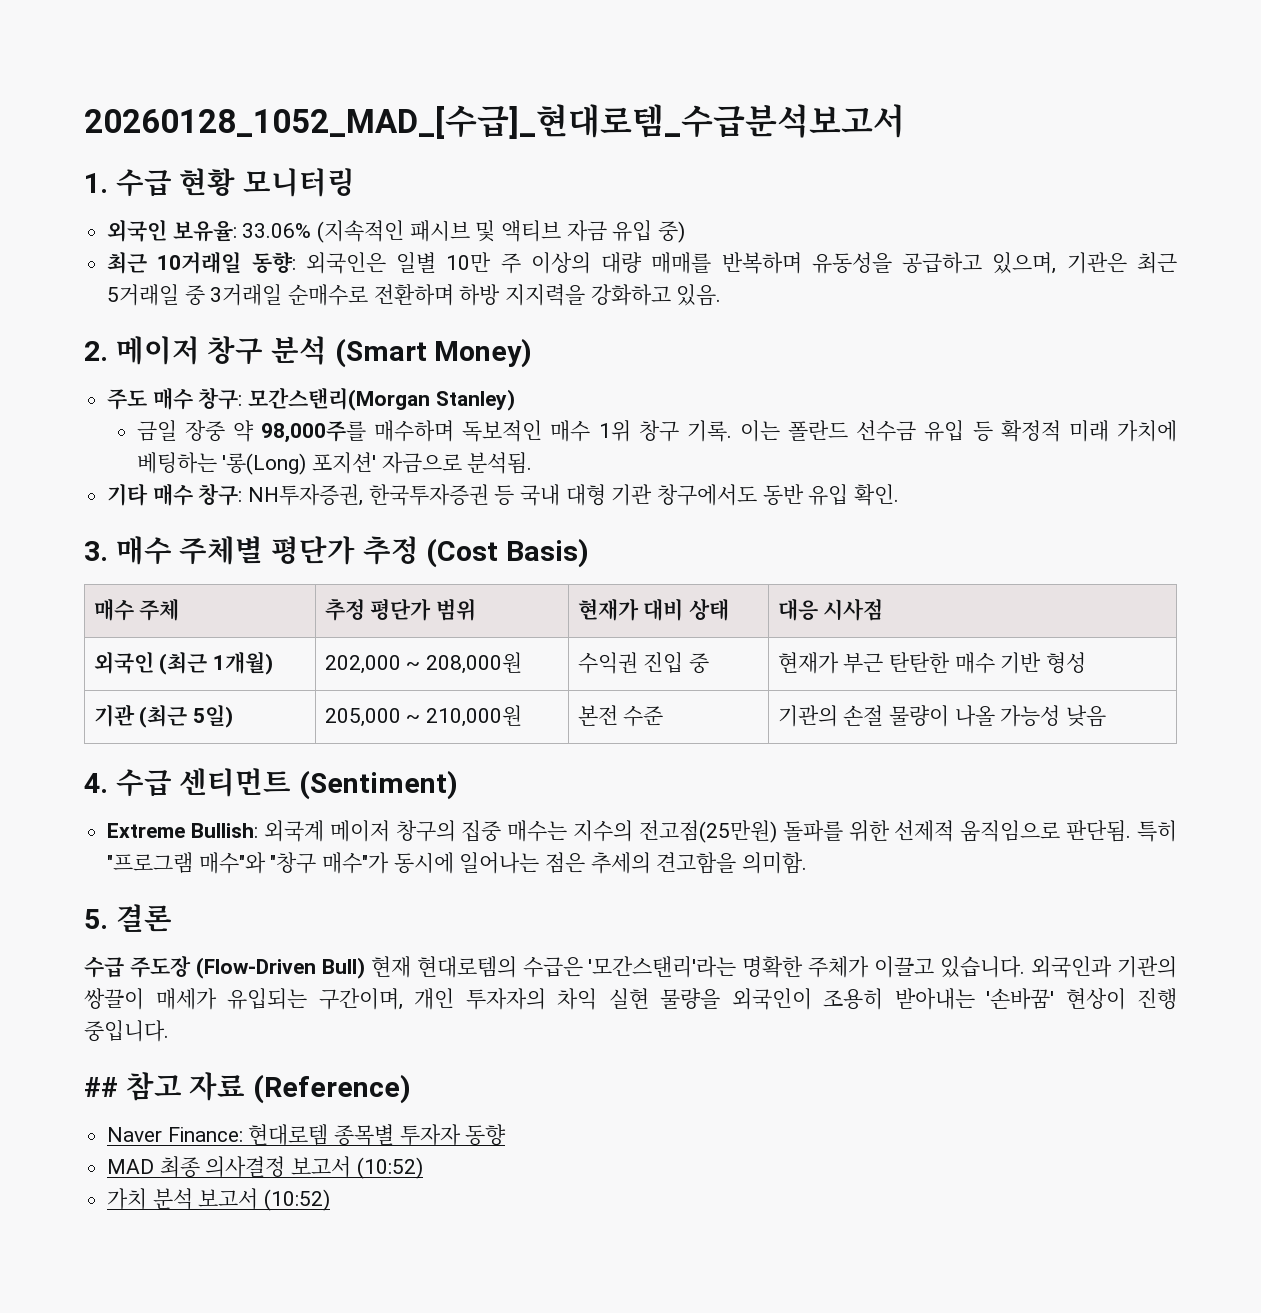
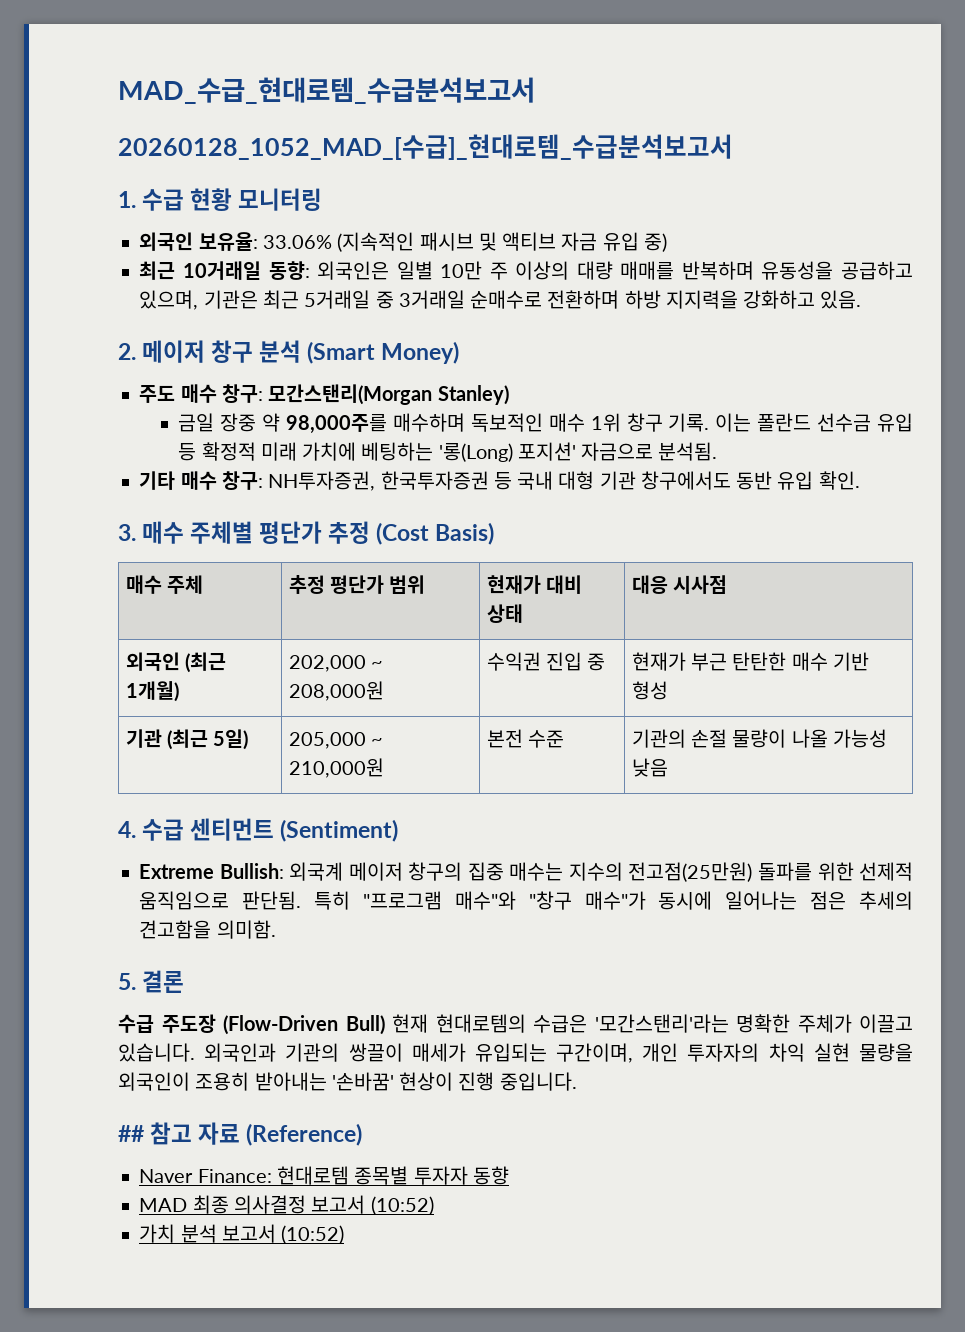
+ MAD_수급_현대로템_수급분석보고서

